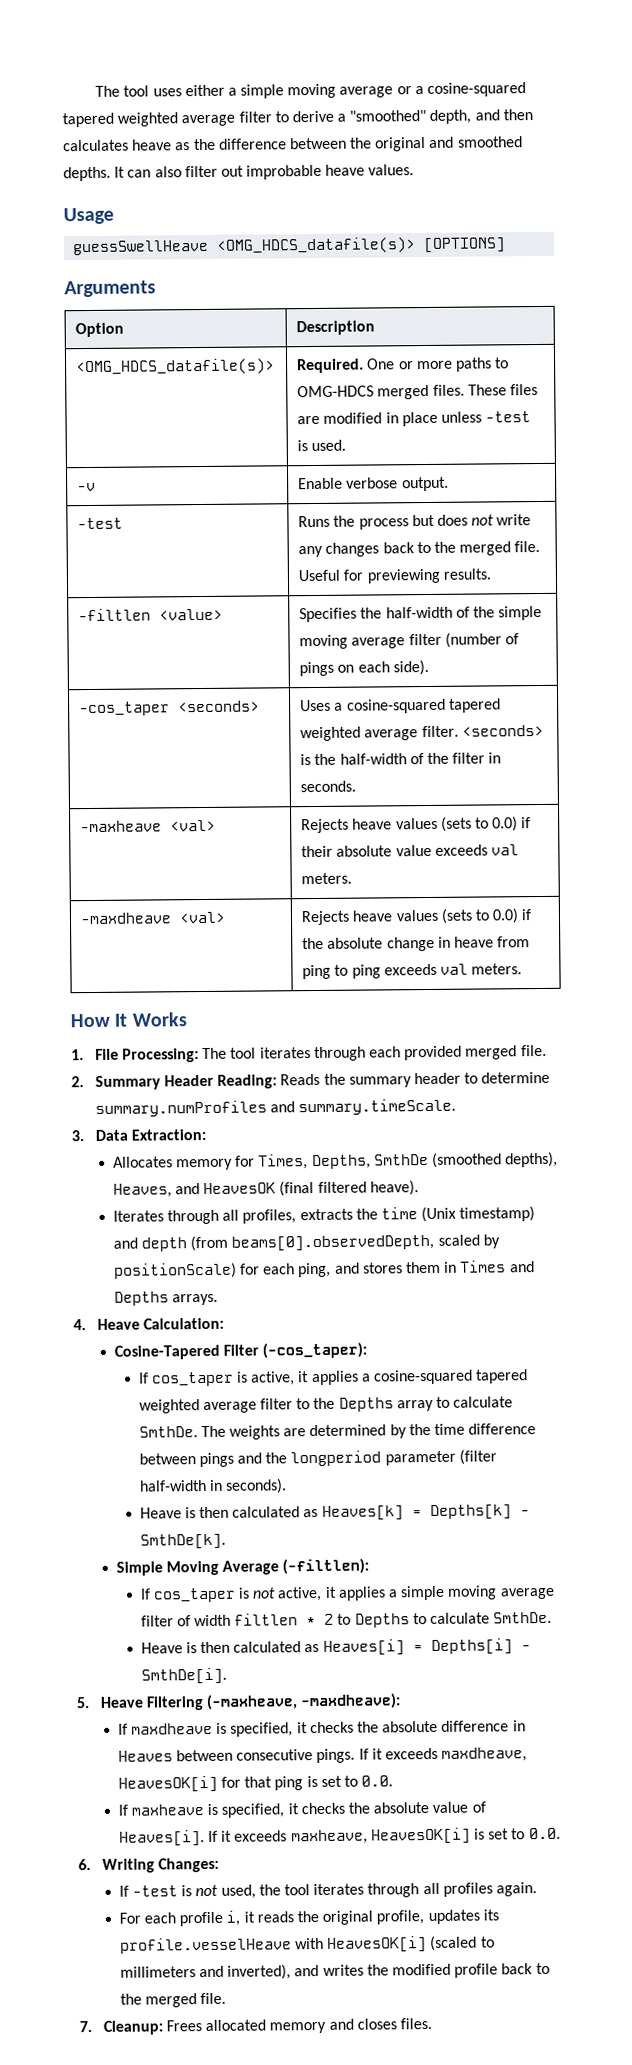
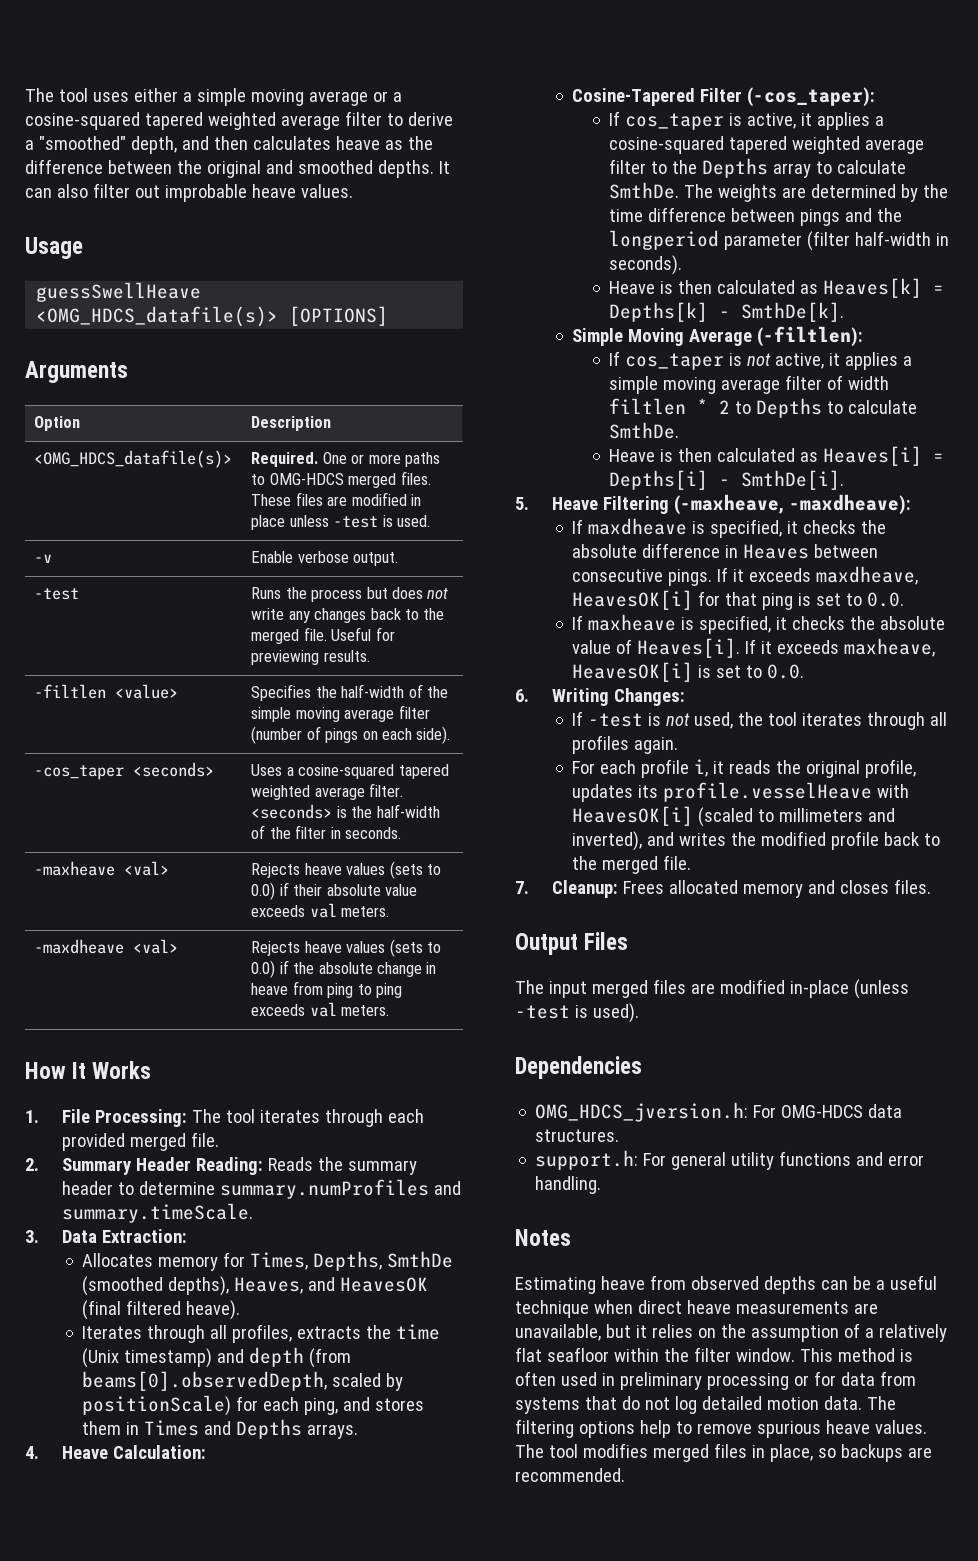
+ Output Files
+ The input merged files are modified in-place (unless -test is used).
+ Dependencies
+ OMG_HDCS_jversion.h: For OMG-HDCS data structures.
+ support.h: For general utility functions and error handling.
+ Notes
+ Estimating heave from observed depths can be a useful technique when direct heave measurements are unavailable, but it relies on the assumption of a relatively flat seafloor within the filter window. This method is often used in preliminary processing or for data from systems that do not log detailed motion data. The filtering options help to remove spurious heave values. The tool modifies merged files in place, so backups are recommended.

